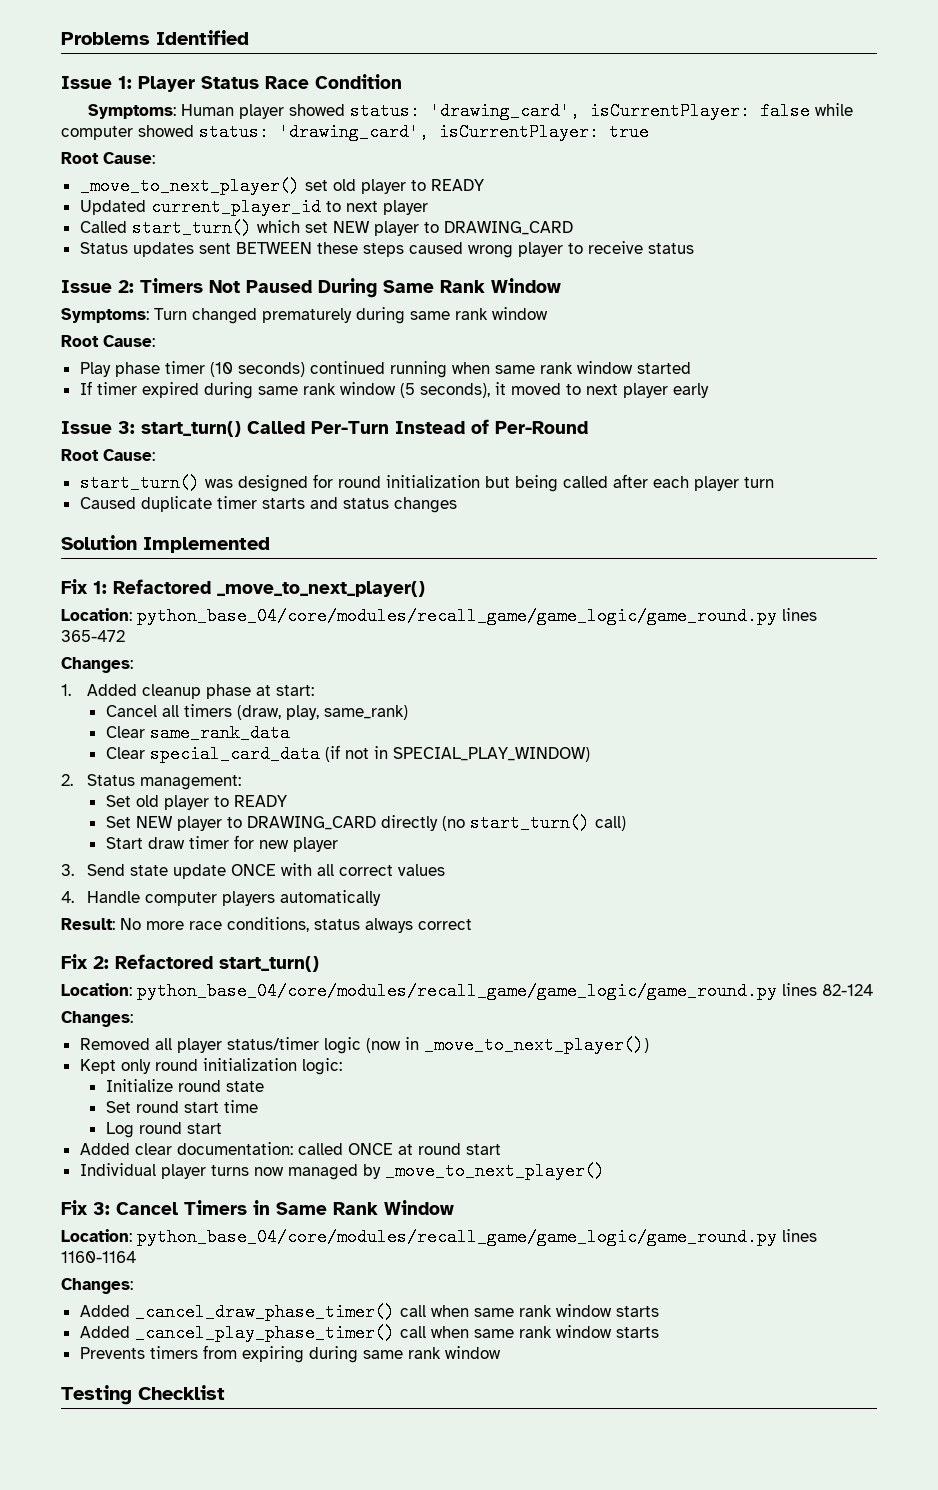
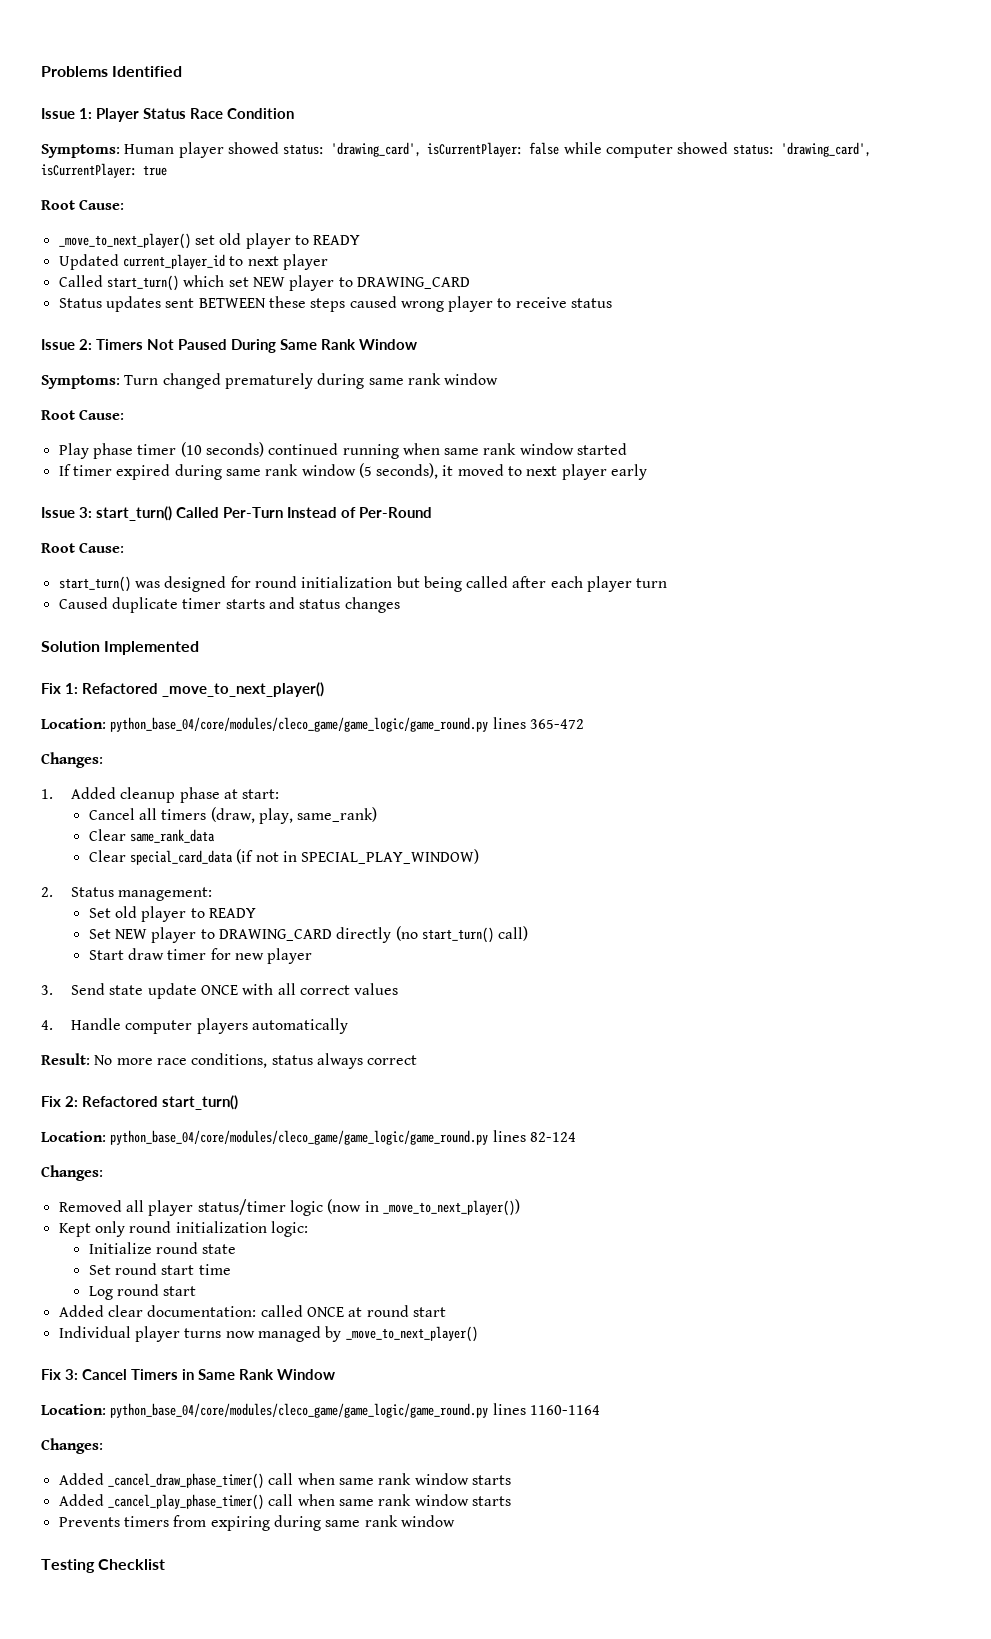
- Location: python_base_04/core/modules/recall_game/game_logic/game_round.py lines 365-472
+ Location: python_base_04/core/modules/cleco_game/game_logic/game_round.py lines 365-472
- Location: python_base_04/core/modules/recall_game/game_logic/game_round.py lines 82-124
+ Location: python_base_04/core/modules/cleco_game/game_logic/game_round.py lines 82-124
- Location: python_base_04/core/modules/recall_game/game_logic/game_round.py lines 1160-1164
+ Location: python_base_04/core/modules/cleco_game/game_logic/game_round.py lines 1160-1164

